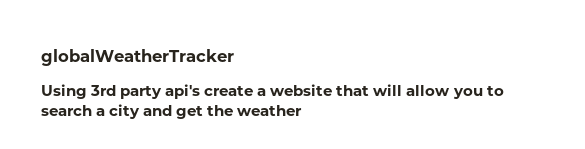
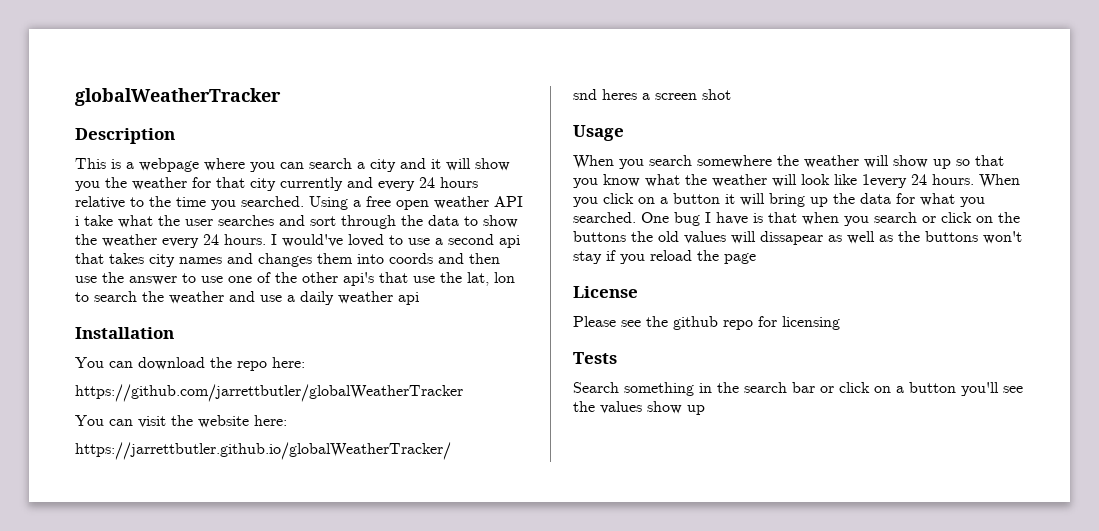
- Using 3rd party api's create a website that will allow you to search a city and get the weather
+ Description
+ This is a webpage where you can search a city and it will show you the weather for that city currently and every 24 hours relative to the time you searched. Using a free open weather API i take what the user searches and sort through the data to show the weather every 24 hours. I would've loved to use a second api that takes city names and changes them into coords and then use the answer to use one of the other api's that use the lat, lon to search the weather and use a daily weather api
+ Installation
+ You can download the repo here:
+ https://github.com/jarrettbutler/globalWeatherTracker
+ You can visit the website here:
+ https://jarrettbutler.github.io/globalWeatherTracker/
+ snd heres a screen shot
+ Usage
+ When you search somewhere the weather will show up so that you know what the weather will look like 1every 24 hours. When you click on a button it will bring up the data for what you searched. One bug I have is that when you search or click on the buttons the old values will dissapear as well as the buttons won't stay if you reload the page
+ License
+ Please see the github repo for licensing
+ Tests
+ Search something in the search bar or click on a button you'll see the values show up

